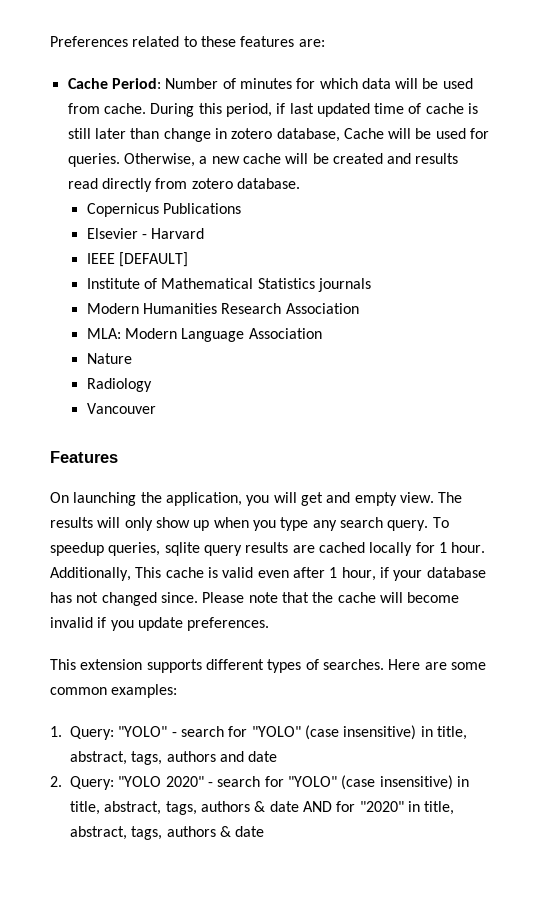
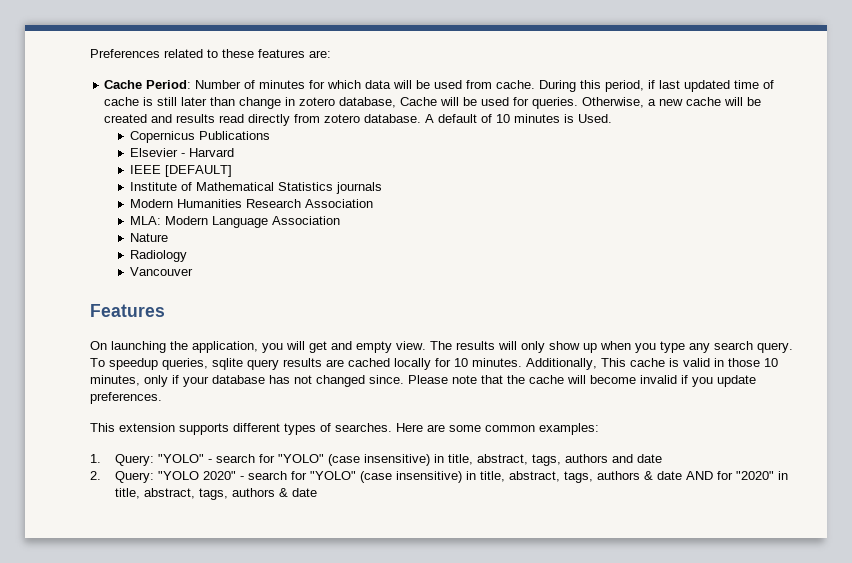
+ A default of 10 minutes is Used.
- To speedup queries, sqlite query results are cached locally for 1 hour.
+ To speedup queries, sqlite query results are cached locally for 10 minutes.
- Additionally, This cache is valid even after 1 hour, if your database has not changed since.
+ Additionally, This cache is valid in those 10 minutes, only if your database has not changed since.

